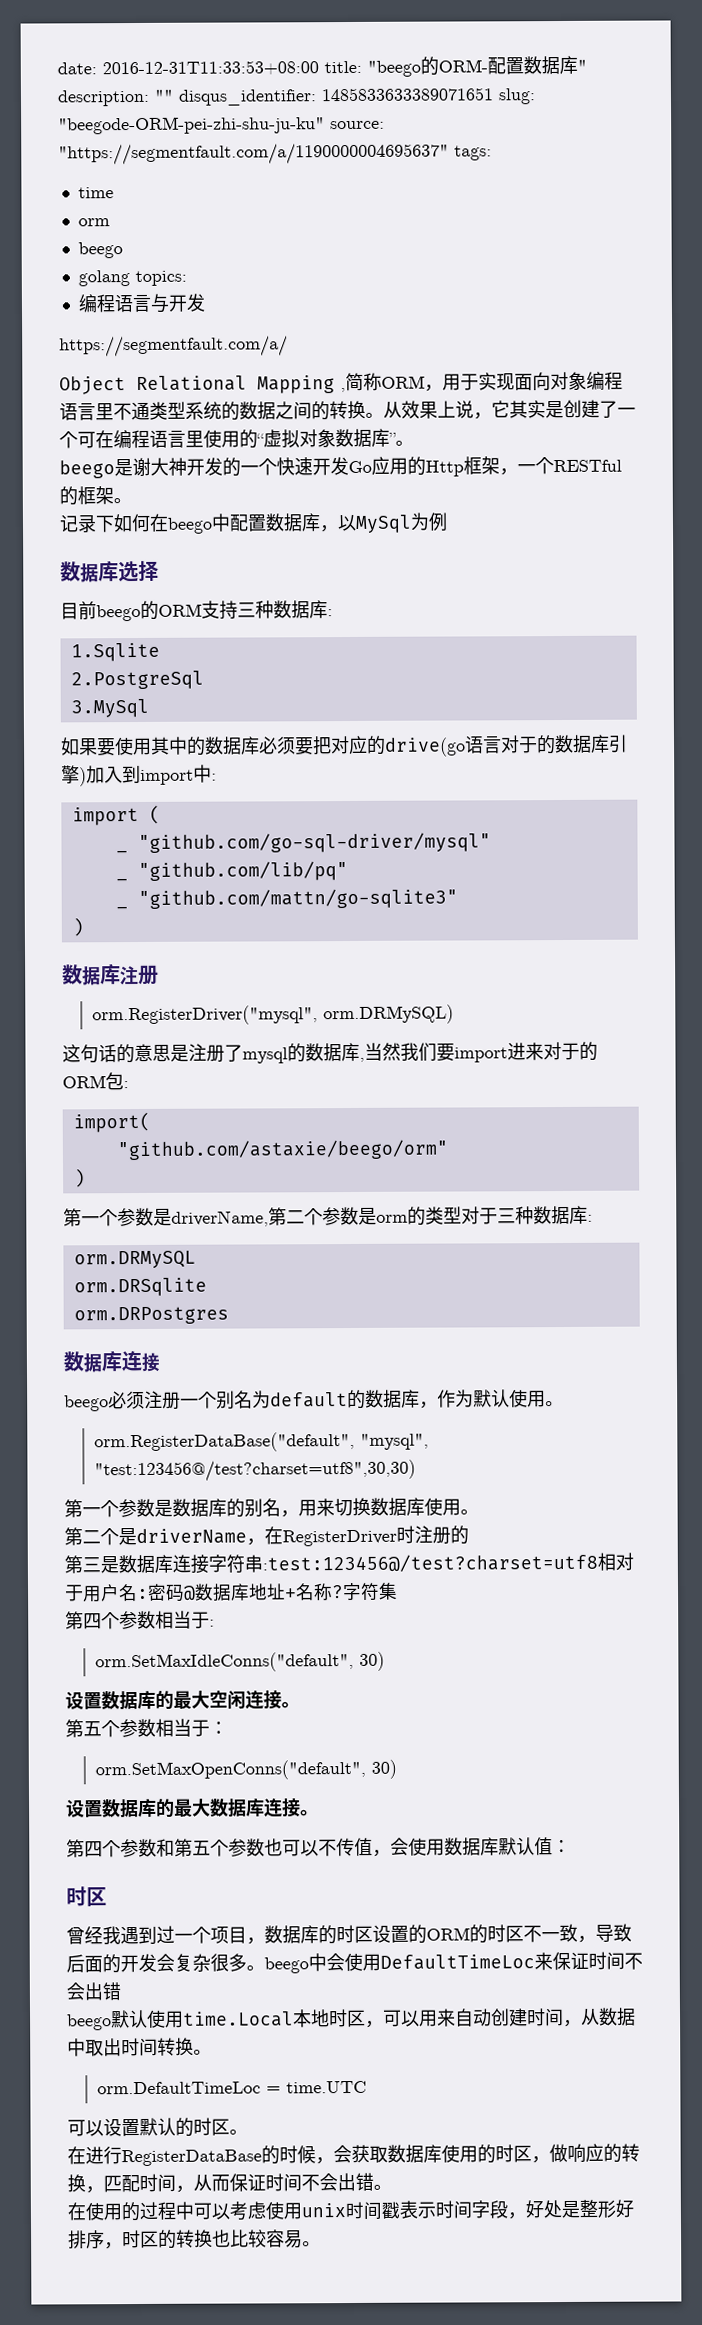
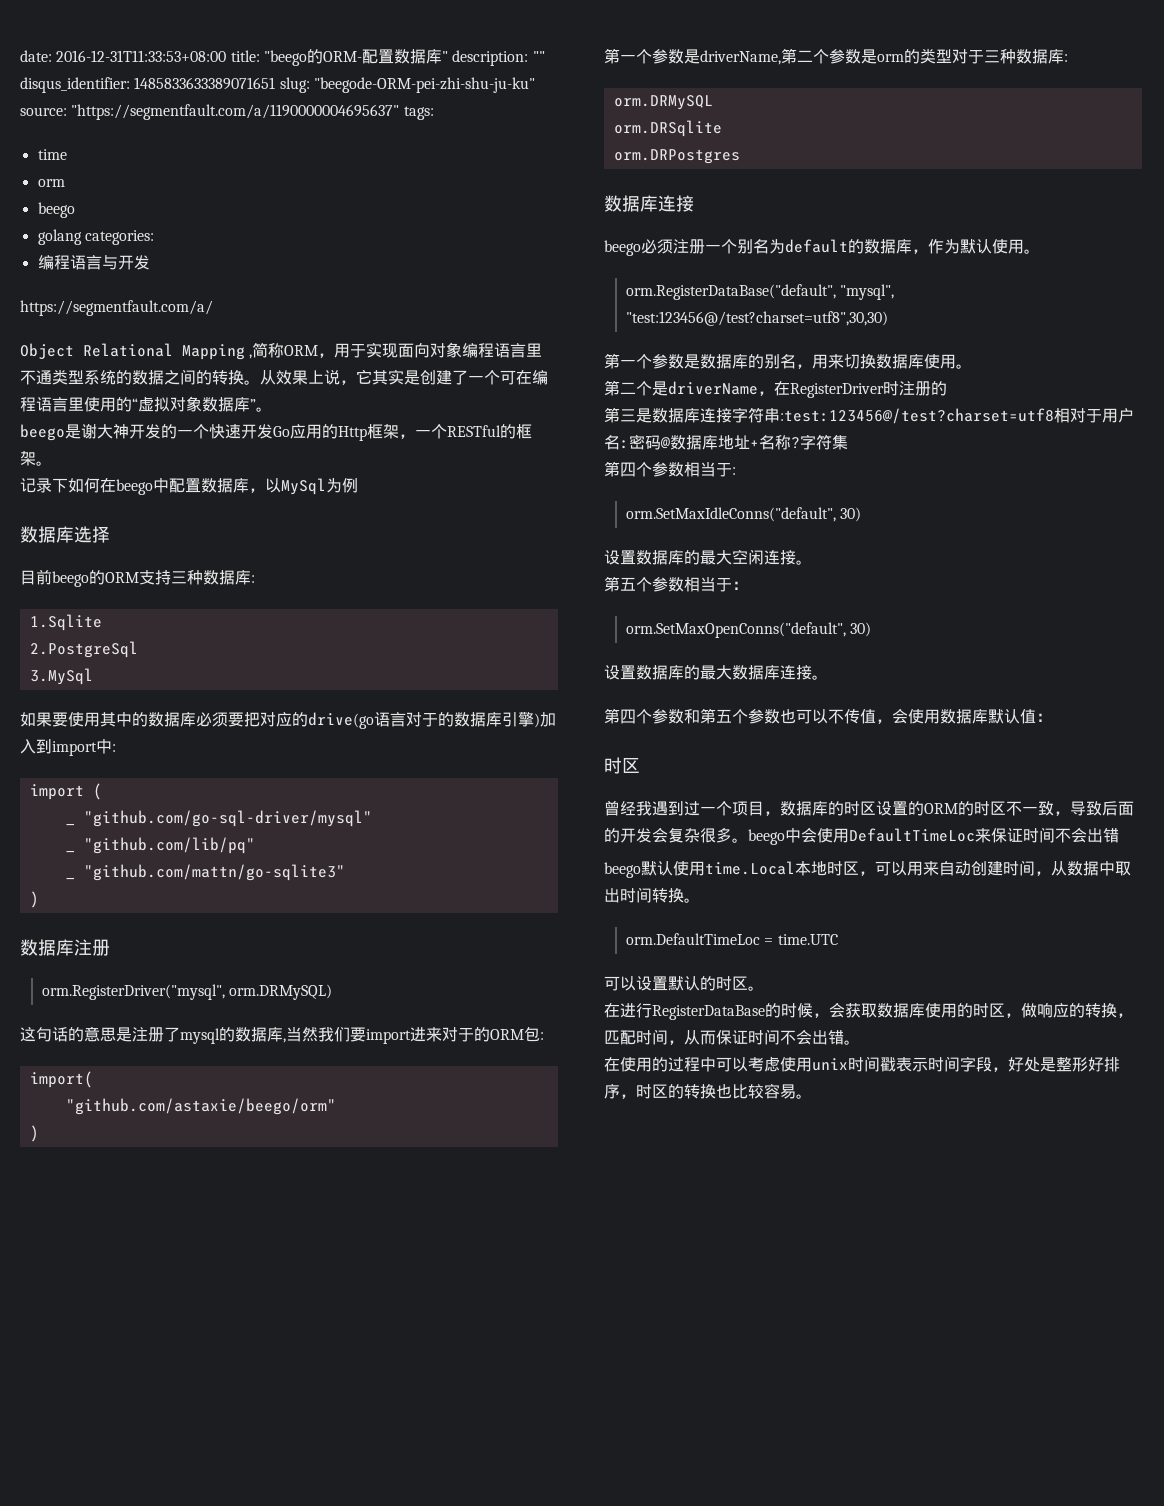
- golang topics:
+ golang categories:

